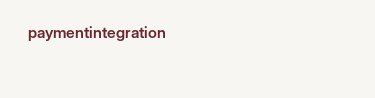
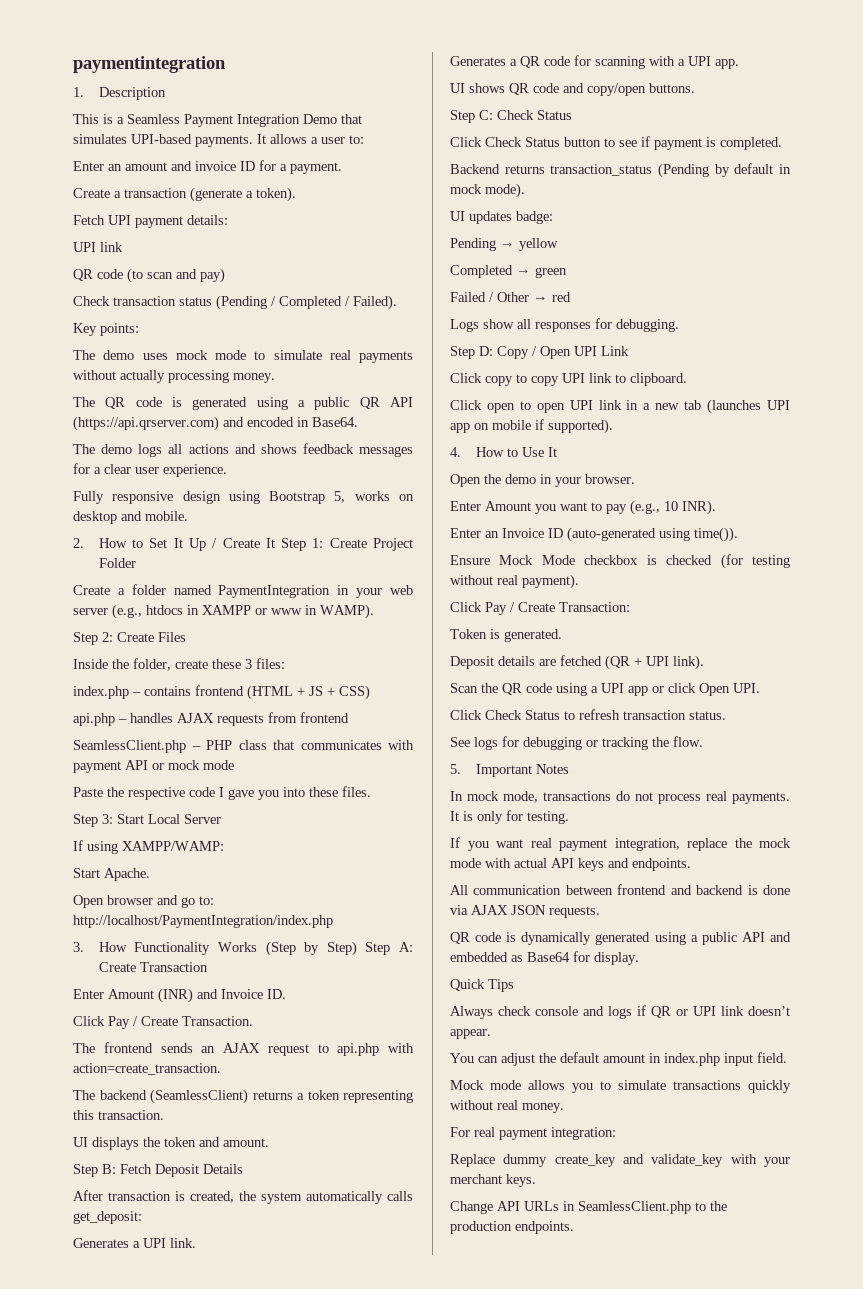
+ 1. Description
+ This is a Seamless Payment Integration Demo that simulates UPI-based payments. It allows a user to:
+ Enter an amount and invoice ID for a payment.
+ Create a transaction (generate a token).
+ Fetch UPI payment details:
+ UPI link
+ QR code (to scan and pay)
+ Check transaction status (Pending / Completed / Failed).
+ Key points:
+ The demo uses mock mode to simulate real payments without actually processing money.
+ The QR code is generated using a public QR API (https://api.qrserver.com) and encoded in Base64.
+ The demo logs all actions and shows feedback messages for a clear user experience.
+ Fully responsive design using Bootstrap 5, works on desktop and mobile.
+ 2. How to Set It Up / Create It Step 1: Create Project Folder
+ Create a folder named PaymentIntegration in your web server (e.g., htdocs in XAMPP or www in WAMP).
+ Step 2: Create Files
+ Inside the folder, create these 3 files:
+ index.php – contains frontend (HTML + JS + CSS)
+ api.php – handles AJAX requests from frontend
+ SeamlessClient.php – PHP class that communicates with payment API or mock mode
+ Paste the respective code I gave you into these files.
+ Step 3: Start Local Server
+ If using XAMPP/WAMP:
+ Start Apache.
+ Open browser and go to: http://localhost/PaymentIntegration/index.php
+ 3. How Functionality Works (Step by Step) Step A: Create Transaction
+ Enter Amount (INR) and Invoice ID.
+ Click Pay / Create Transaction.
+ The frontend sends an AJAX request to api.php with action=create_transaction.
+ The backend (SeamlessClient) returns a token representing this transaction.
+ UI displays the token and amount.
+ Step B: Fetch Deposit Details
+ After transaction is created, the system automatically calls get_deposit:
+ Generates a UPI link.
+ Generates a QR code for scanning with a UPI app.
+ UI shows QR code and copy/open buttons.
+ Step C: Check Status
+ Click Check Status button to see if payment is completed.
+ Backend returns transaction_status (Pending by default in mock mode).
+ UI updates badge:
+ Pending → yellow
+ Completed → green
+ Failed / Other → red
+ Logs show all responses for debugging.
+ Step D: Copy / Open UPI Link
+ Click copy to copy UPI link to clipboard.
+ Click open to open UPI link in a new tab (launches UPI app on mobile if supported).
+ 4. How to Use It
+ Open the demo in your browser.
+ Enter Amount you want to pay (e.g., 10 INR).
+ Enter an Invoice ID (auto-generated using time()).
+ Ensure Mock Mode checkbox is checked (for testing without real payment).
+ Click Pay / Create Transaction:
+ Token is generated.
+ Deposit details are fetched (QR + UPI link).
+ Scan the QR code using a UPI app or click Open UPI.
+ Click Check Status to refresh transaction status.
+ See logs for debugging or tracking the flow.
+ 5. Important Notes
+ In mock mode, transactions do not process real payments. It is only for testing.
+ If you want real payment integration, replace the mock mode with actual API keys and endpoints.
+ All communication between frontend and backend is done via AJAX JSON requests.
+ QR code is dynamically generated using a public API and embedded as Base64 for display.
+ Quick Tips
+ Always check console and logs if QR or UPI link doesn’t appear.
+ You can adjust the default amount in index.php input field.
+ Mock mode allows you to simulate transactions quickly without real money.
+ For real payment integration:
+ Replace dummy create_key and validate_key with your merchant keys.
+ Change API URLs in SeamlessClient.php to the production endpoints.

